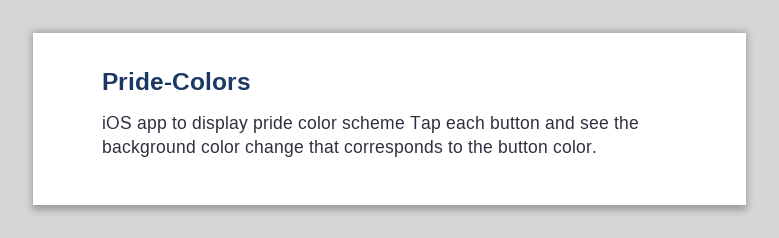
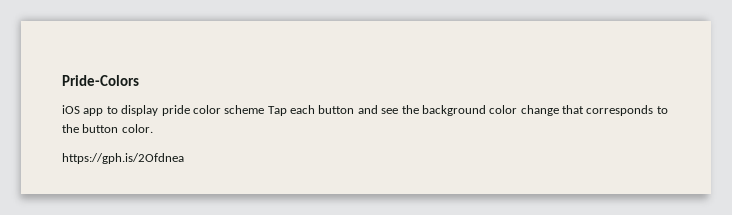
+ https://gph.is/2Ofdnea

